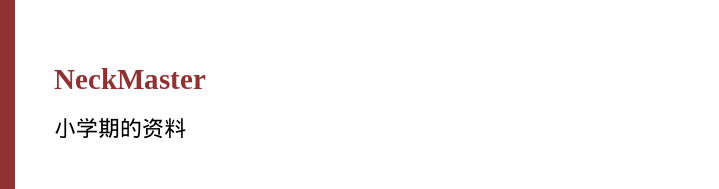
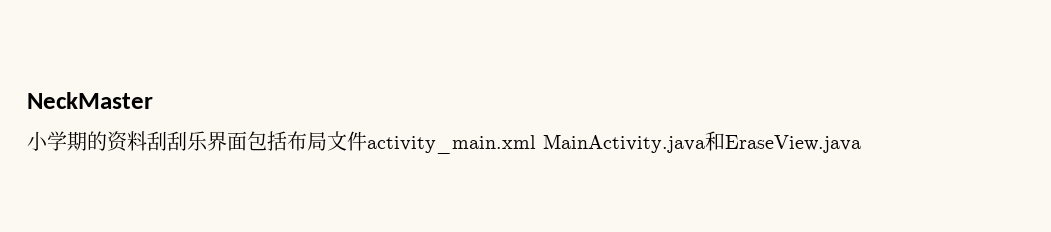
- 小学期的资料
+ 小学期的资料刮刮乐界面包括布局文件activity_main.xml MainActivity.java和EraseView.java

